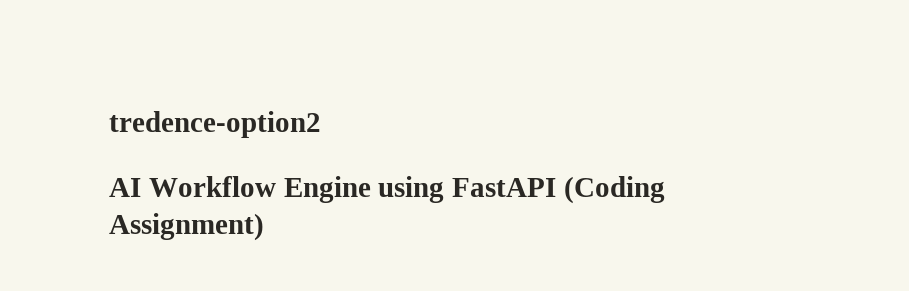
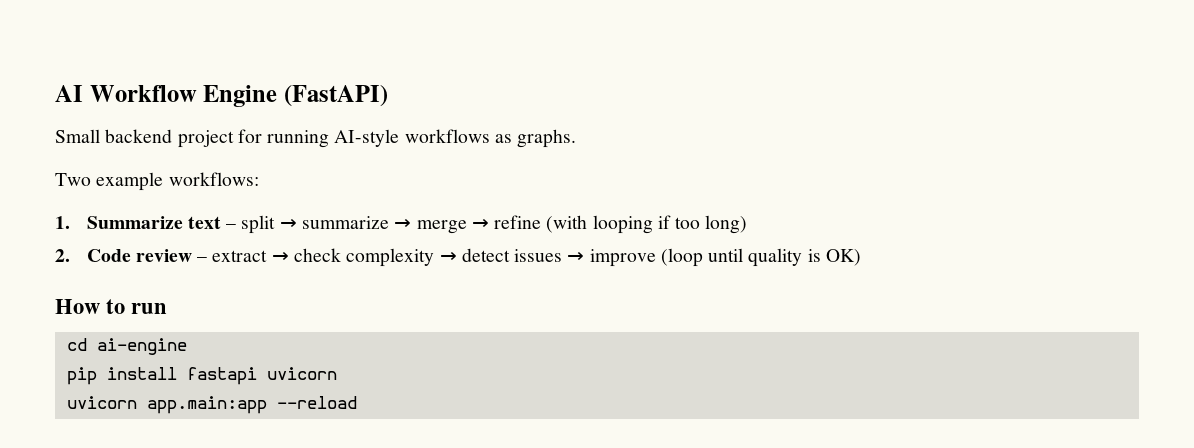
- tredence-option2
- AI Workflow Engine using FastAPI (Coding Assignment)
+ AI Workflow Engine (FastAPI)
+ Small backend project for running AI-style workflows as graphs.
+ Two example workflows:
+ 1. Summarize text – split → summarize → merge → refine (with looping if too long)
+ 2. Code review – extract → check complexity → detect issues → improve (loop until quality is OK)
+ How to run
+ cd ai-engine
+ pip install fastapi uvicorn
+ uvicorn app.main:app --reload

